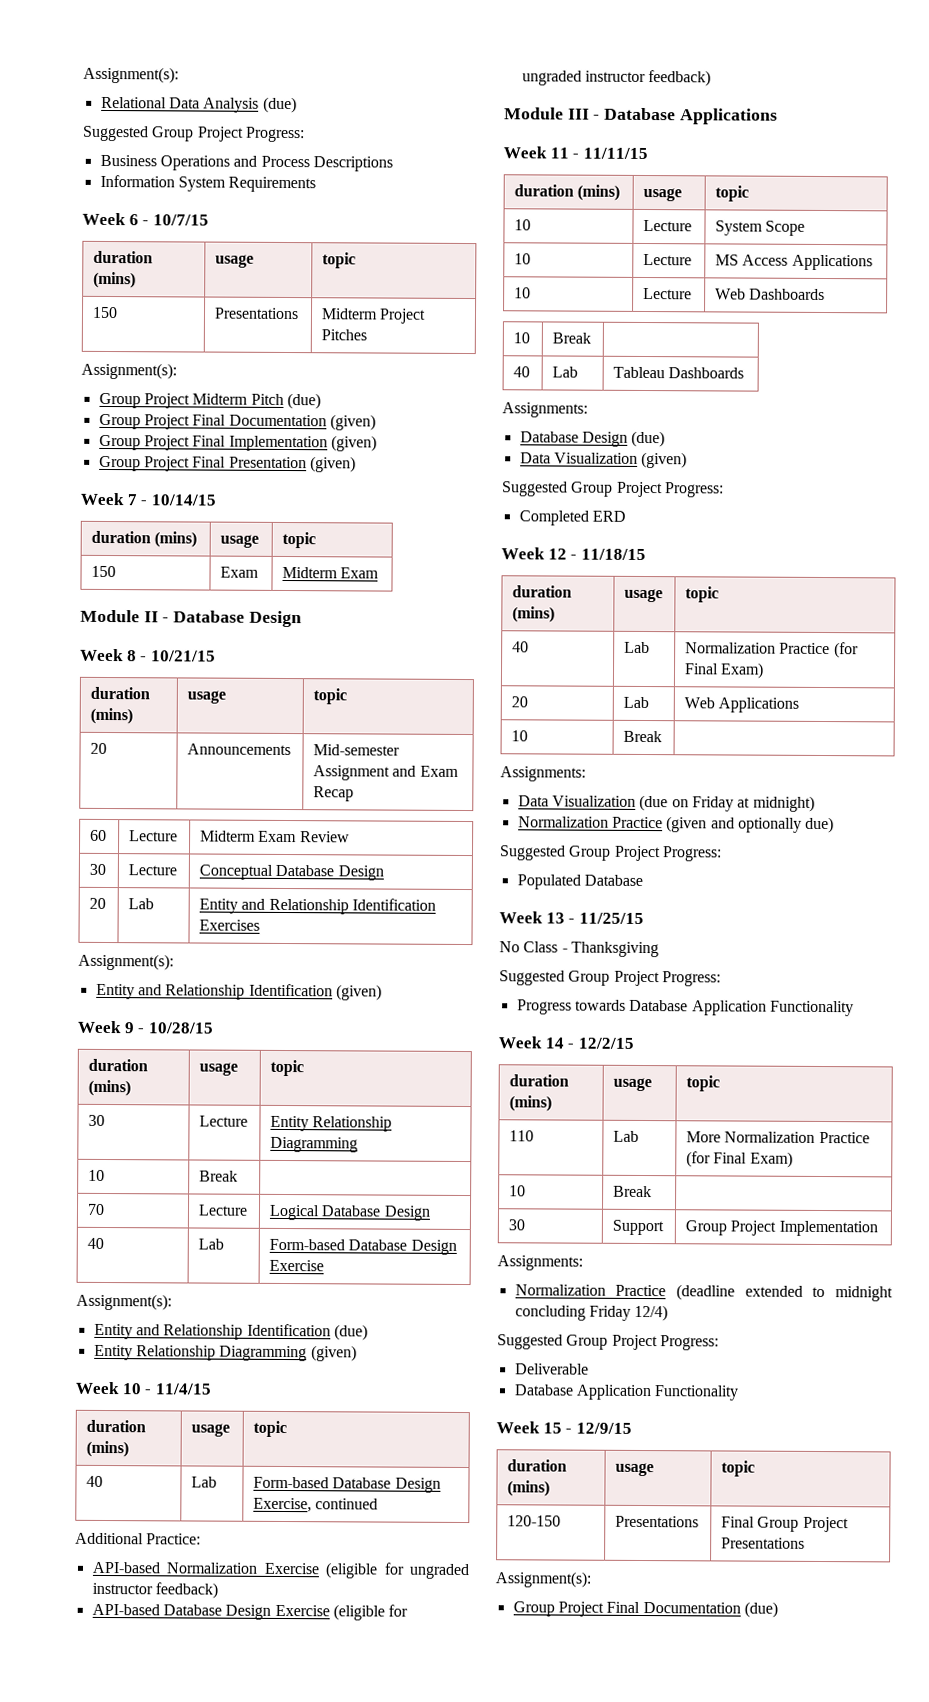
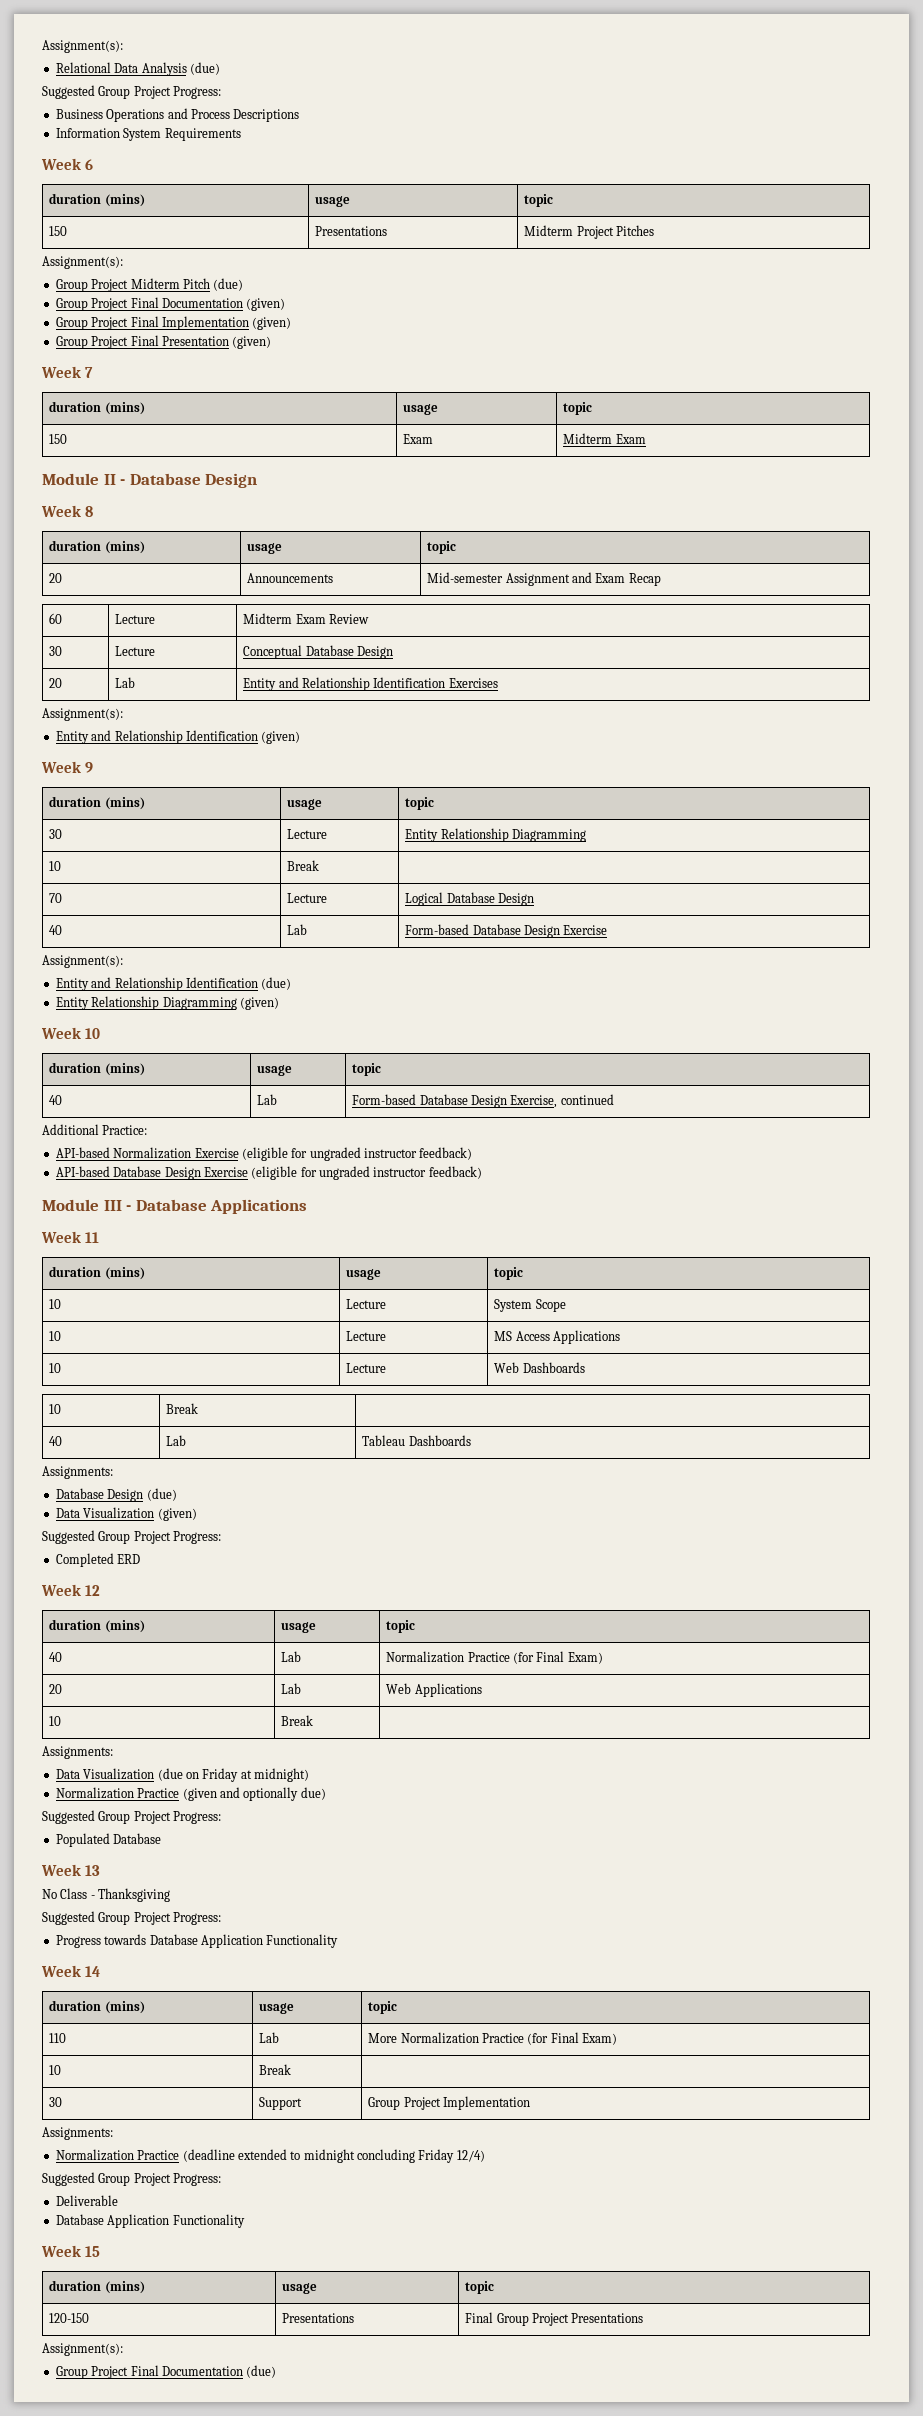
- Week 6 - 10/7/15
+ Week 6
- Week 7 - 10/14/15
+ Week 7
- Week 8 - 10/21/15
+ Week 8
- Week 9 - 10/28/15
+ Week 9
- Week 10 - 11/4/15
+ Week 10
- Week 11 - 11/11/15
+ Week 11
- Week 12 - 11/18/15
+ Week 12
- Week 13 - 11/25/15
+ Week 13
- Week 14 - 12/2/15
+ Week 14
- Week 15 - 12/9/15
+ Week 15

